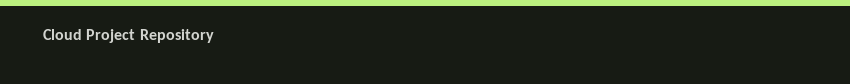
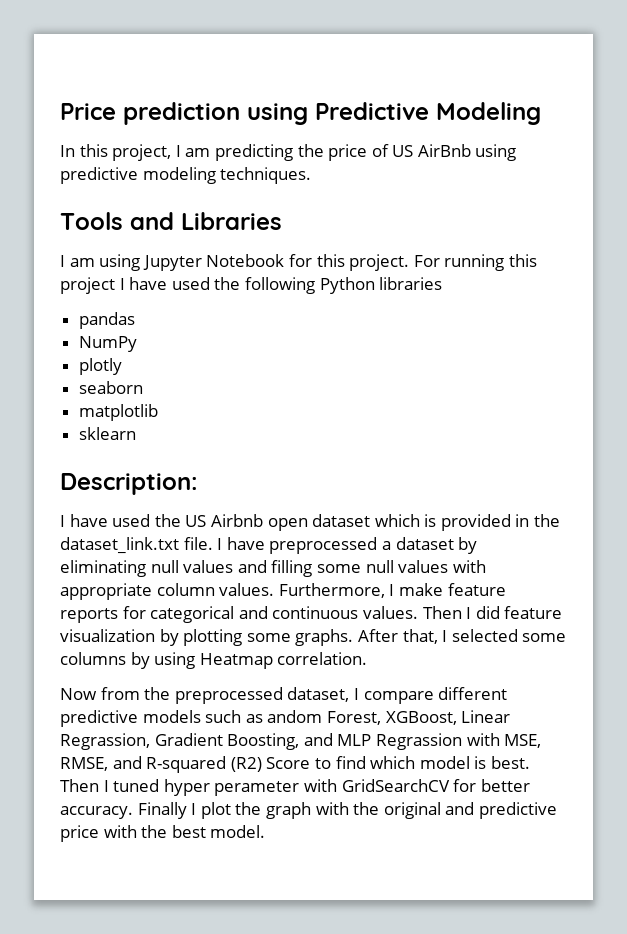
- Cloud Project Repository
+ Price prediction using Predictive Modeling
+ In this project, I am predicting the price of US AirBnb using predictive modeling techniques.
+ Tools and Libraries
+ I am using Jupyter Notebook for this project. For running this project I have used the following Python libraries
+ pandas
+ NumPy
+ plotly
+ seaborn
+ matplotlib
+ sklearn
+ Description:
+ I have used the US Airbnb open dataset which is provided in the dataset_link.txt file. I have preprocessed a dataset by eliminating null values and filling some null values with appropriate column values. Furthermore, I make feature reports for categorical and continuous values. Then I did feature visualization by plotting some graphs. After that, I selected some columns by using Heatmap correlation.
+ Now from the preprocessed dataset, I compare different predictive models such as andom Forest, XGBoost, Linear Regrassion, Gradient Boosting, and MLP Regrassion with MSE, RMSE, and R-squared (R2) Score to find which model is best. Then I tuned hyper perameter with GridSearchCV for better accuracy. Finally I plot the graph with the original and predictive price with the best model.

